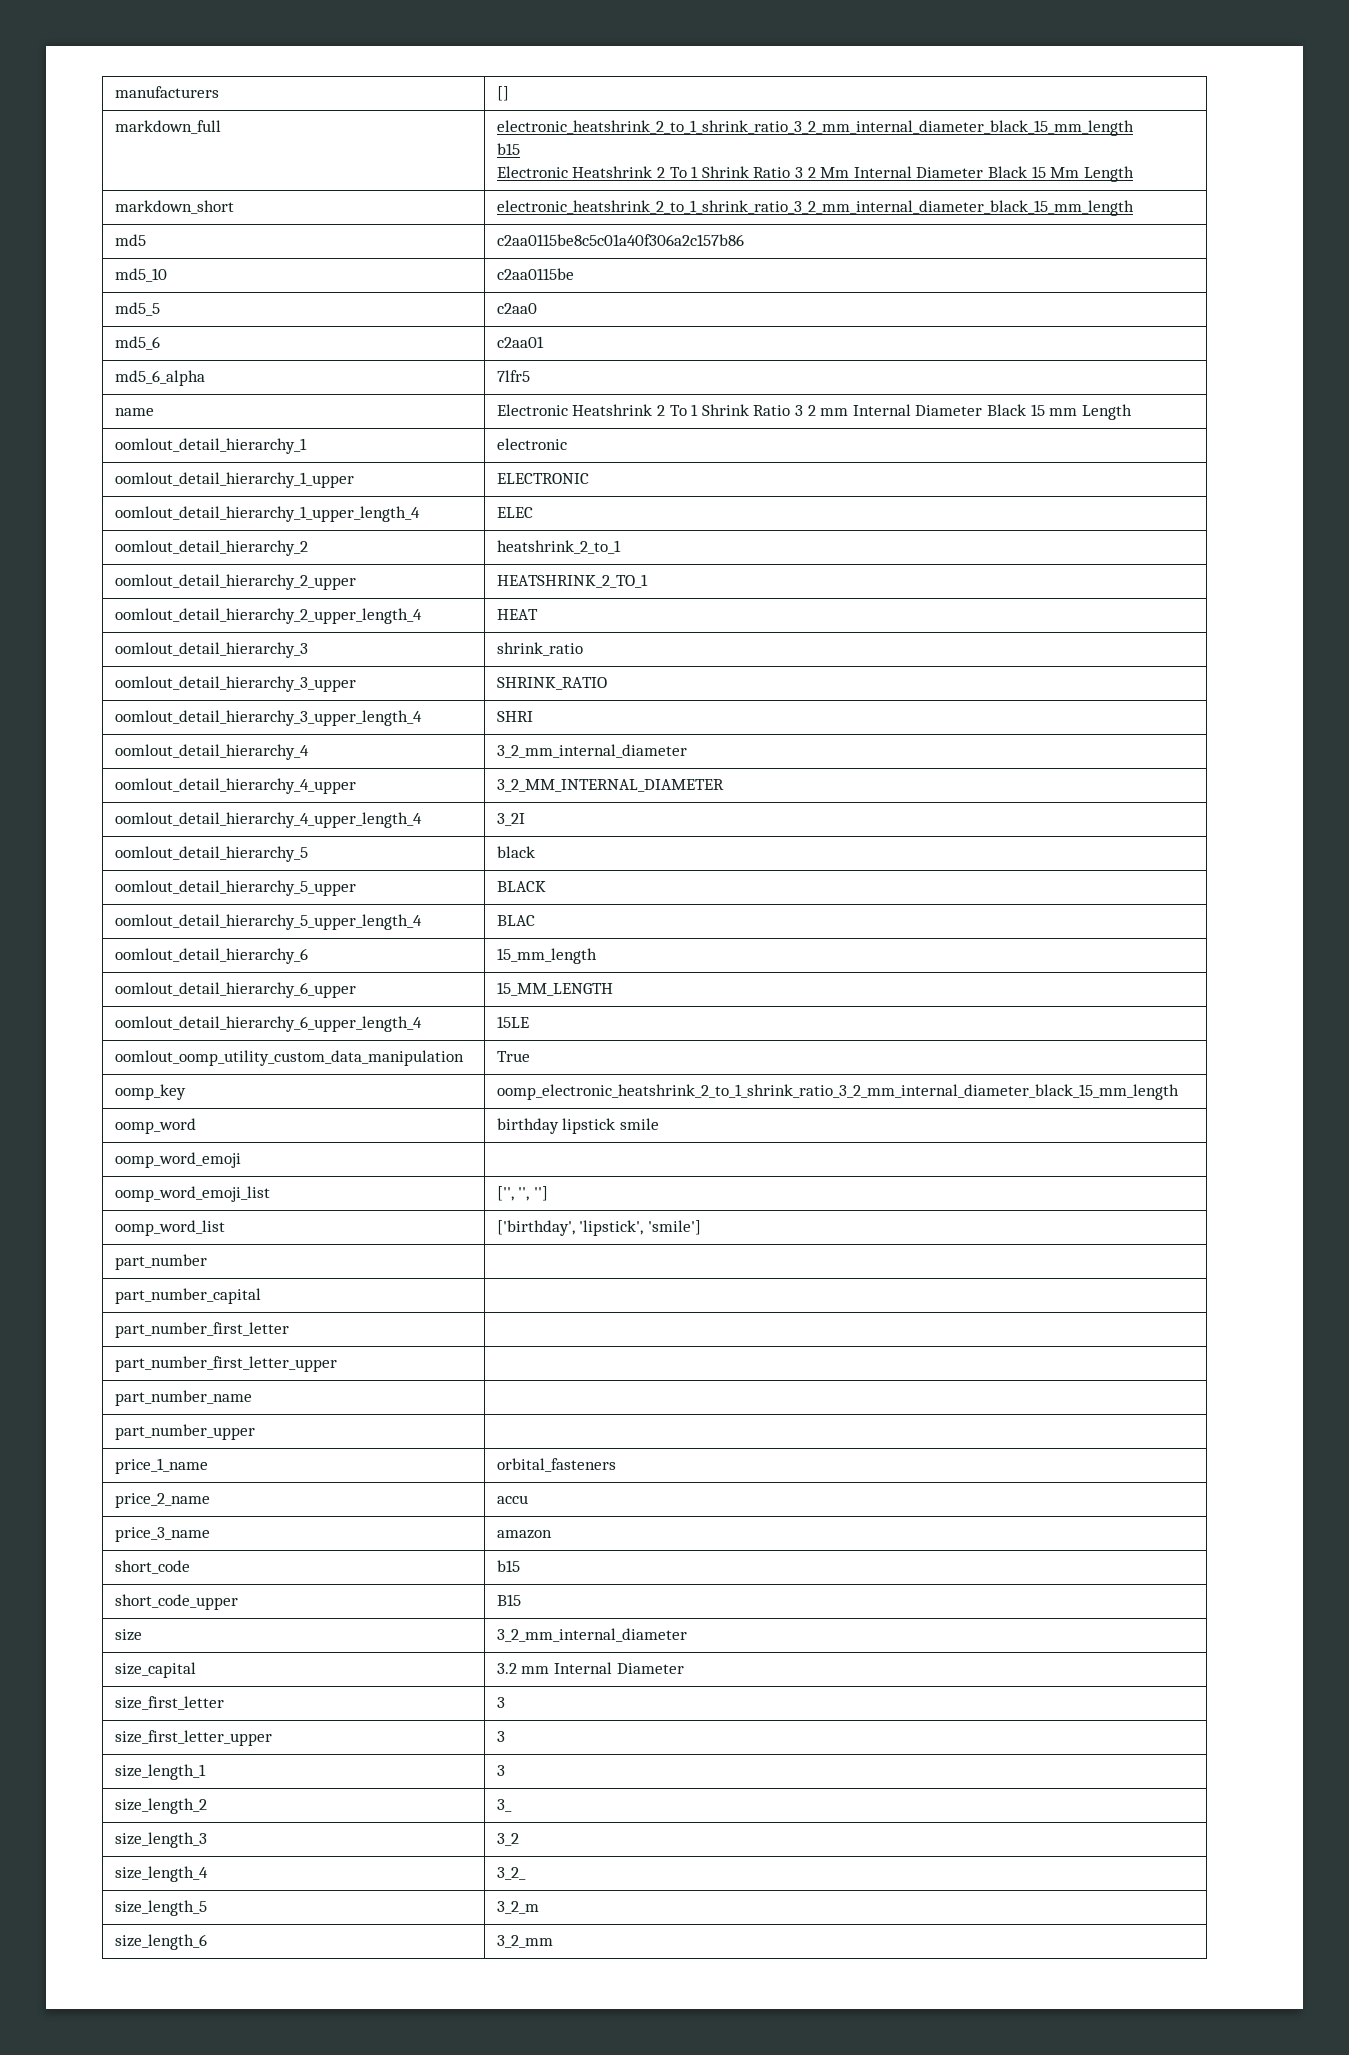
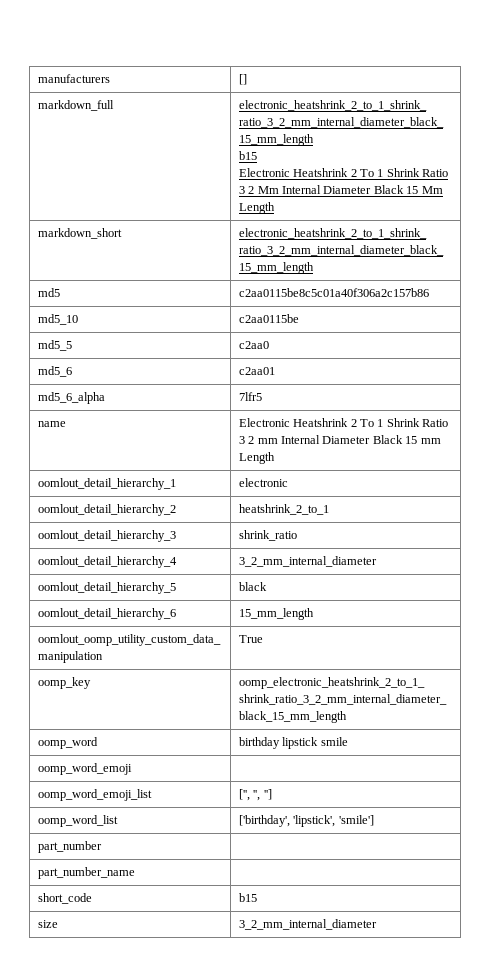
- oomlout_detail_hierarchy_1_upper | ELECTRONIC
- oomlout_detail_hierarchy_1_upper_length_4 | ELEC
  oomlout_detail_hierarchy_2 | heatshrink_2_to_1
- oomlout_detail_hierarchy_2_upper | HEATSHRINK_2_TO_1
- oomlout_detail_hierarchy_2_upper_length_4 | HEAT
  oomlout_detail_hierarchy_3 | shrink_ratio
- oomlout_detail_hierarchy_3_upper | SHRINK_RATIO
- oomlout_detail_hierarchy_3_upper_length_4 | SHRI
  oomlout_detail_hierarchy_4 | 3_2_mm_internal_diameter
- oomlout_detail_hierarchy_4_upper | 3_2_MM_INTERNAL_DIAMETER
- oomlout_detail_hierarchy_4_upper_length_4 | 3_2I
  oomlout_detail_hierarchy_5 | black
- oomlout_detail_hierarchy_5_upper | BLACK
- oomlout_detail_hierarchy_5_upper_length_4 | BLAC
  oomlout_detail_hierarchy_6 | 15_mm_length
- oomlout_detail_hierarchy_6_upper | 15_MM_LENGTH
- oomlout_detail_hierarchy_6_upper_length_4 | 15LE
- part_number_capital |
- part_number_first_letter |
- part_number_first_letter_upper |
  part_number_name |
- part_number_upper |
- price_1_name | orbital_fasteners
- price_2_name | accu
- price_3_name | amazon
- short_code_upper | B15
- size_capital | 3.2 mm Internal Diameter
- size_first_letter | 3
- size_first_letter_upper | 3
- size_length_1 | 3
- size_length_2 | 3_
- size_length_3 | 3_2
- size_length_4 | 3_2_
- size_length_5 | 3_2_m
- size_length_6 | 3_2_mm

